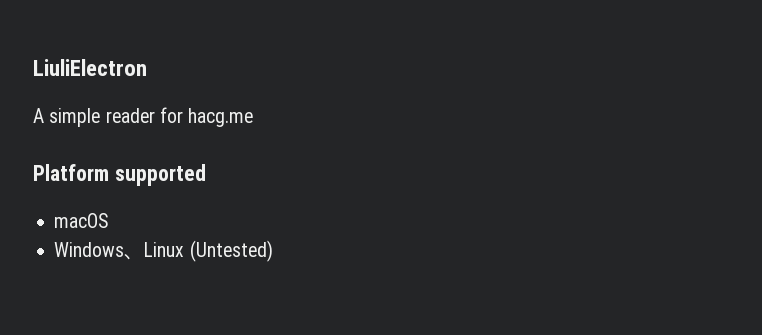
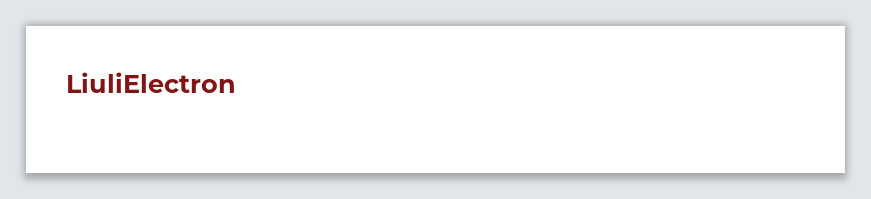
- A simple reader for hacg.me
- Platform supported
- macOS
- Windows、Linux (Untested)

